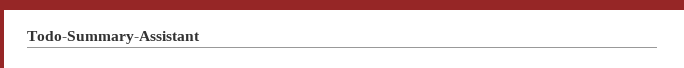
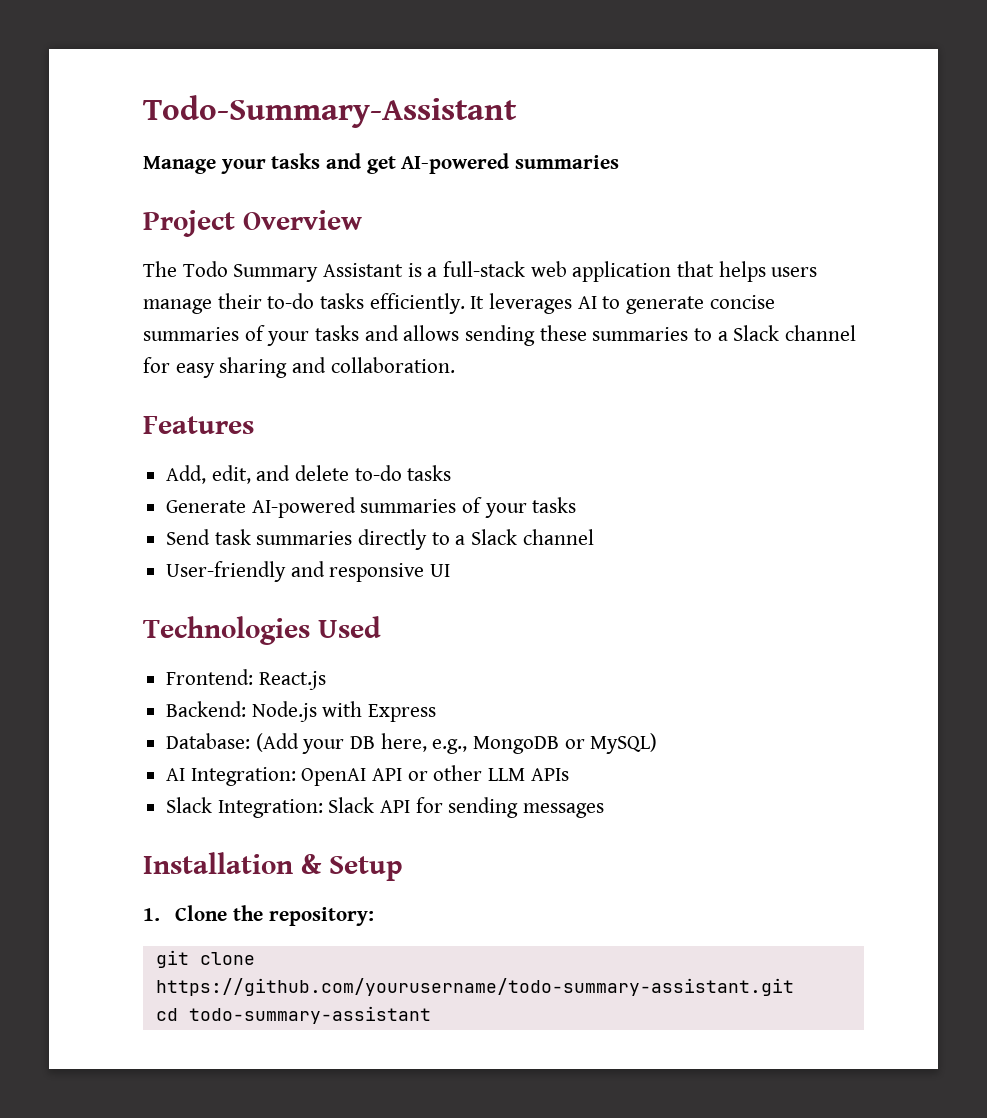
+ Manage your tasks and get AI-powered summaries
+ Project Overview
+ The Todo Summary Assistant is a full-stack web application that helps users manage their to-do tasks efficiently. It leverages AI to generate concise summaries of your tasks and allows sending these summaries to a Slack channel for easy sharing and collaboration.
+ Features
+ Add, edit, and delete to-do tasks
+ Generate AI-powered summaries of your tasks
+ Send task summaries directly to a Slack channel
+ User-friendly and responsive UI
+ Technologies Used
+ Frontend: React.js
+ Backend: Node.js with Express
+ Database: (Add your DB here, e.g., MongoDB or MySQL)
+ AI Integration: OpenAI API or other LLM APIs
+ Slack Integration: Slack API for sending messages
+ Installation & Setup
+ 1. Clone the repository:
+ git clone https://github.com/yourusername/todo-summary-assistant.git
+ cd todo-summary-assistant

